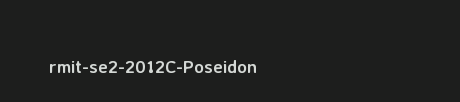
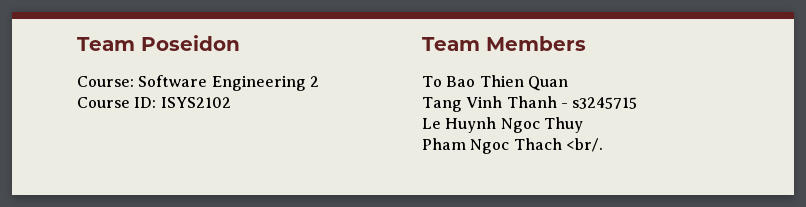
- rmit-se2-2012C-Poseidon
+ Team Poseidon
+ Course: Software Engineering 2
+ Course ID: ISYS2102
+ Team Members
+ To Bao Thien Quan
+ Tang Vinh Thanh - s3245715
+ Le Huynh Ngoc Thuy
+ Pham Ngoc Thach <br/.

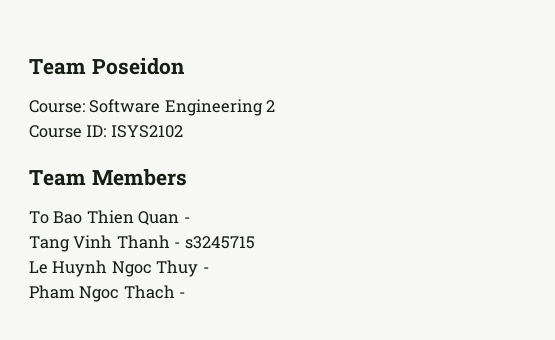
- To Bao Thien Quan
+ To Bao Thien Quan -
- Le Huynh Ngoc Thuy
+ Le Huynh Ngoc Thuy -
- Pham Ngoc Thach <br/.
+ Pham Ngoc Thach -

